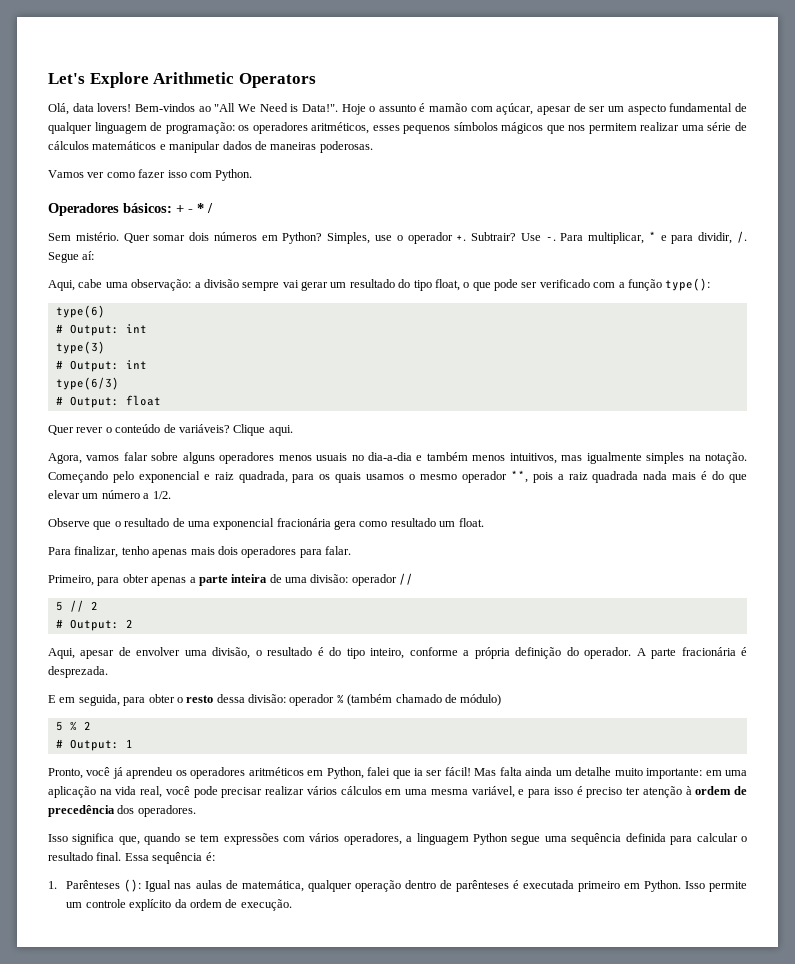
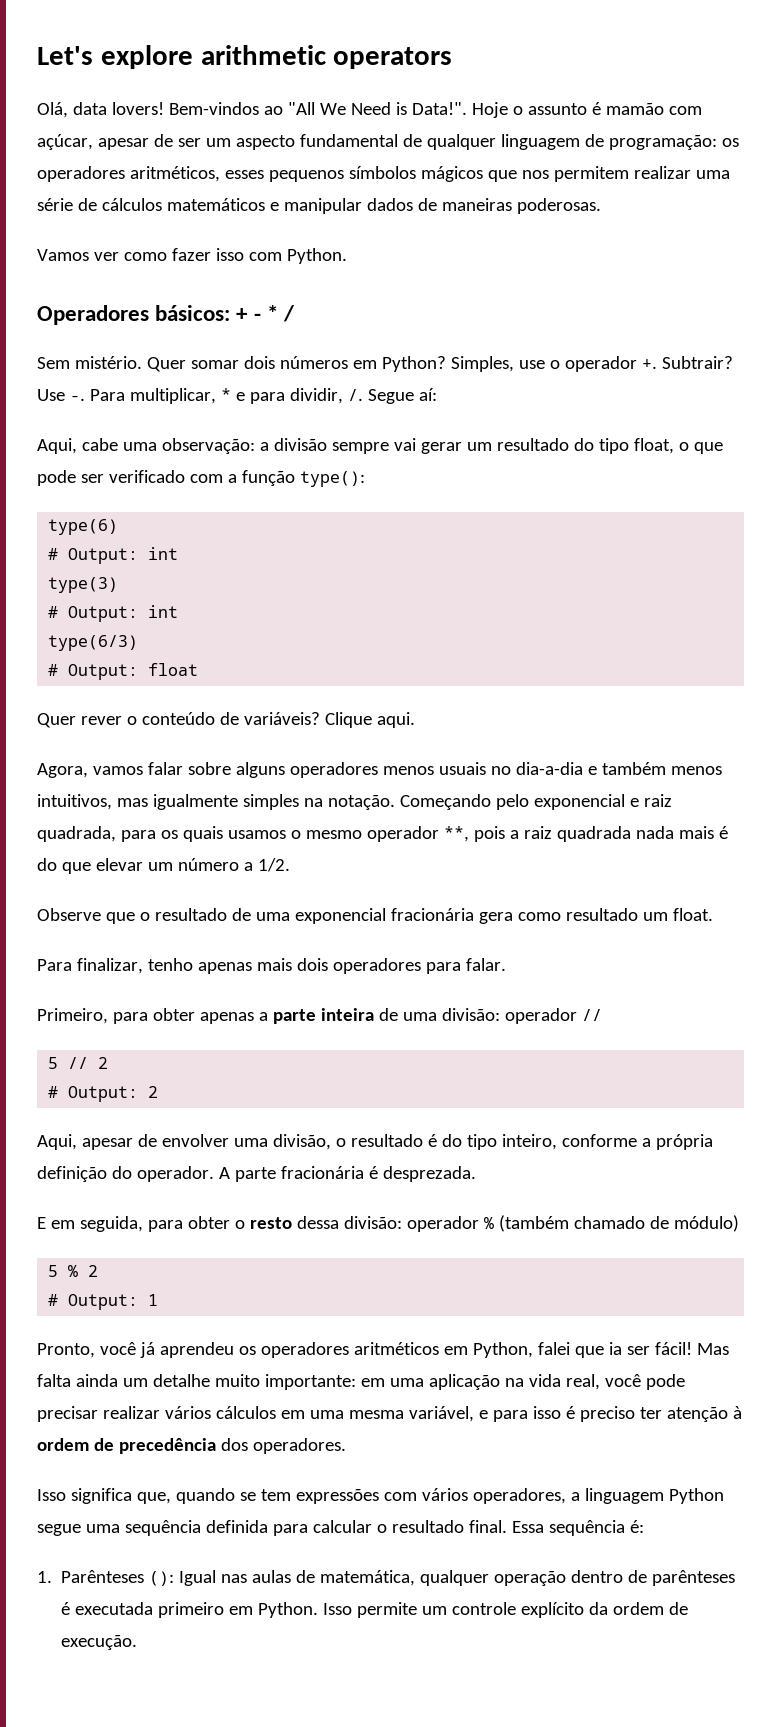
- Let's Explore Arithmetic Operators
+ Let's explore arithmetic operators

